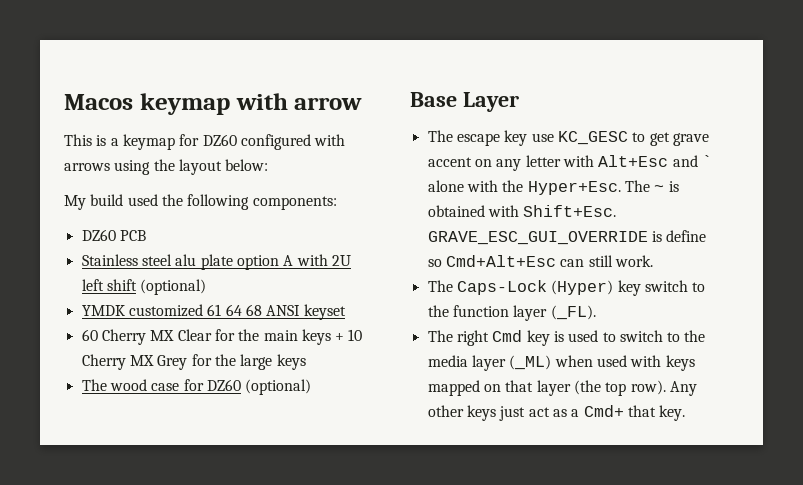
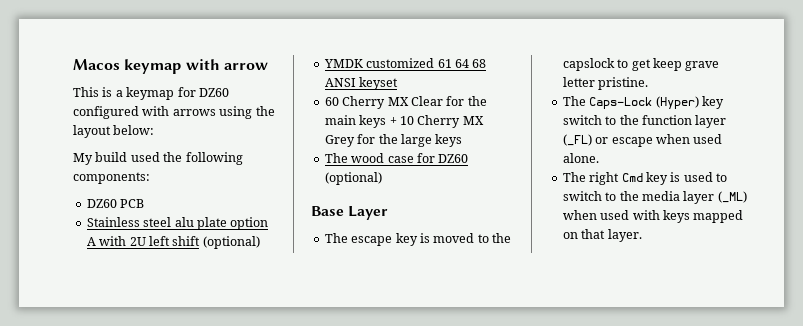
- The escape key use KC_GESC to get grave accent on any letter with Alt+Esc and ` alone with the Hyper+Esc. The ~ is obtained with Shift+Esc. GRAVE_ESC_GUI_OVERRIDE is define so Cmd+Alt+Esc can still work.
+ The escape key is moved to the capslock to get keep grave letter pristine.
- The Caps-Lock (Hyper) key switch to the function layer (_FL).
+ The Caps-Lock (Hyper) key switch to the function layer (_FL) or escape when used alone.
- The right Cmd key is used to switch to the media layer (_ML) when used with keys mapped on that layer (the top row). Any other keys just act as a Cmd+ that key.
+ The right Cmd key is used to switch to the media layer (_ML) when used with keys mapped on that layer.

